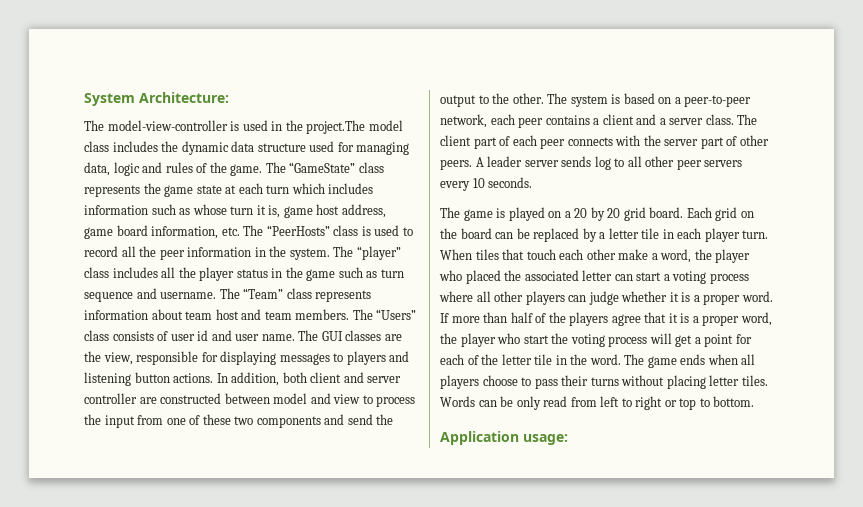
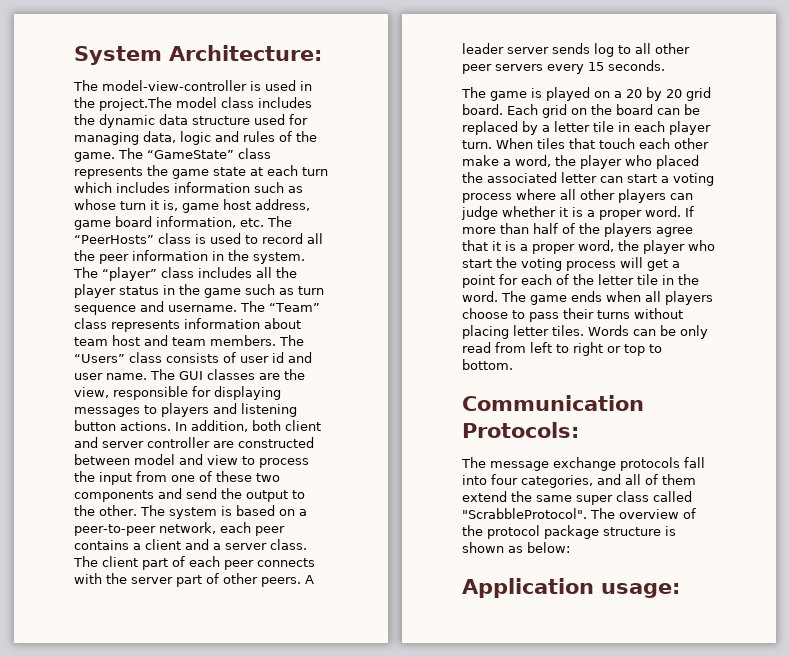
- A leader server sends log to all other peer servers every 10 seconds.
+ A leader server sends log to all other peer servers every 15 seconds.
+ Communication Protocols:
+ The message exchange protocols fall into four categories, and all of them extend the same super class called "ScrabbleProtocol". The overview of the protocol package structure is shown as below:

